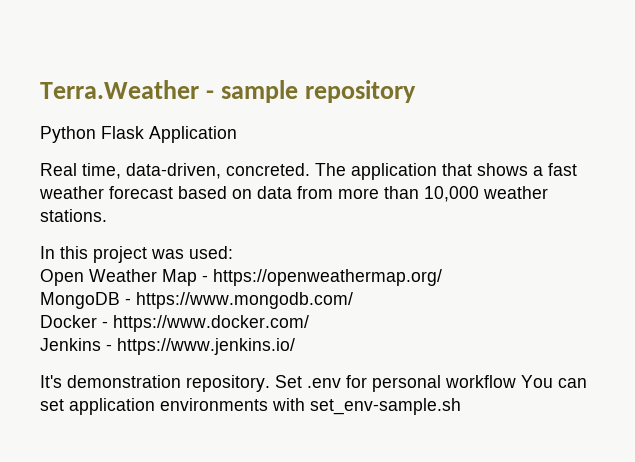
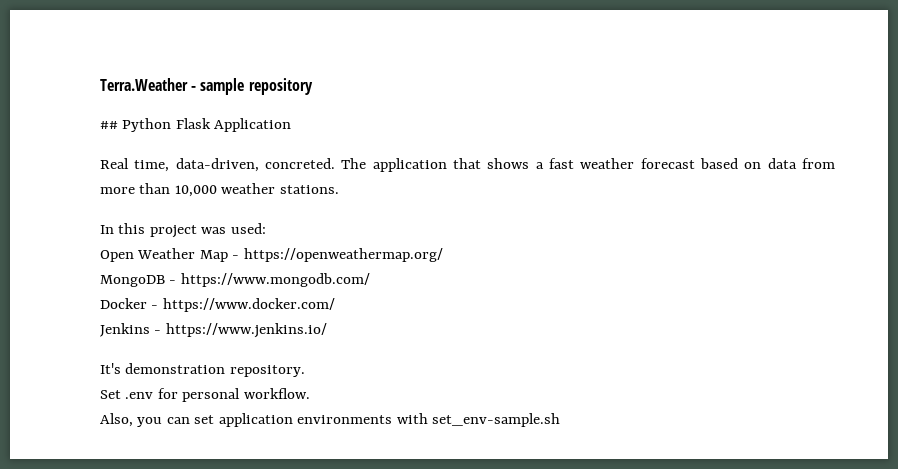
- Python Flask Application
+ ## Python Flask Application
- It's demonstration repository. Set .env for personal workflow You can set application environments with set_env-sample.sh
+ It's demonstration repository.
+ Set .env for personal workflow.
+ Also, you can set application environments with set_env-sample.sh

